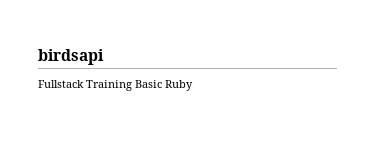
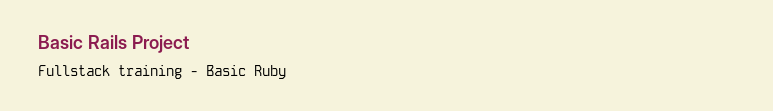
- birdsapi
+ Basic Rails Project
- Fullstack Training Basic Ruby
+ Fullstack training - Basic Ruby

